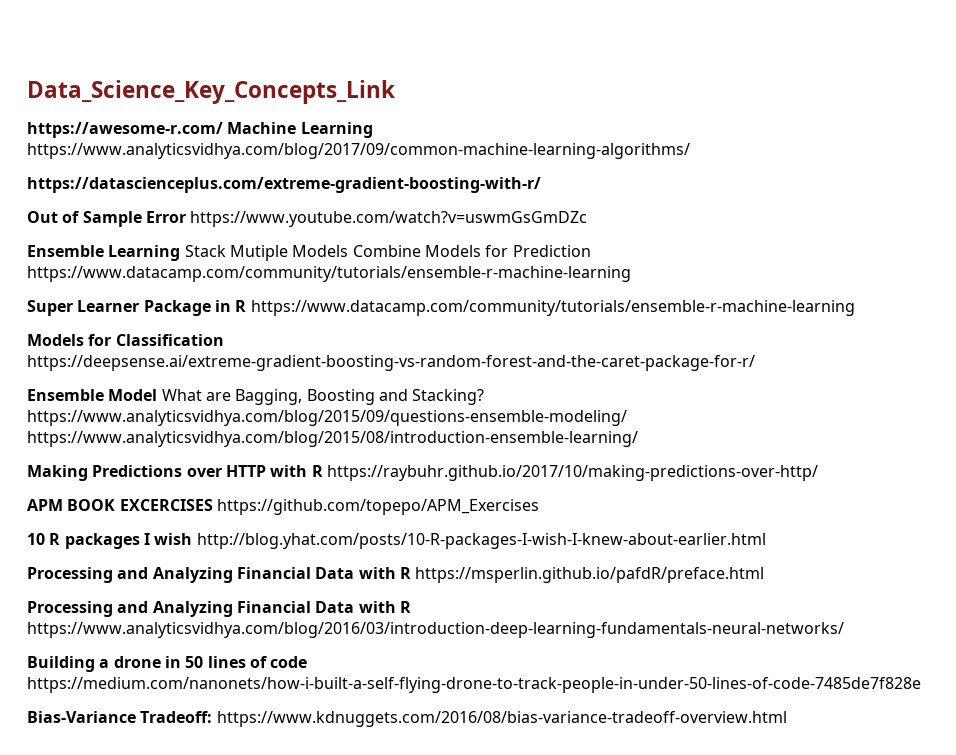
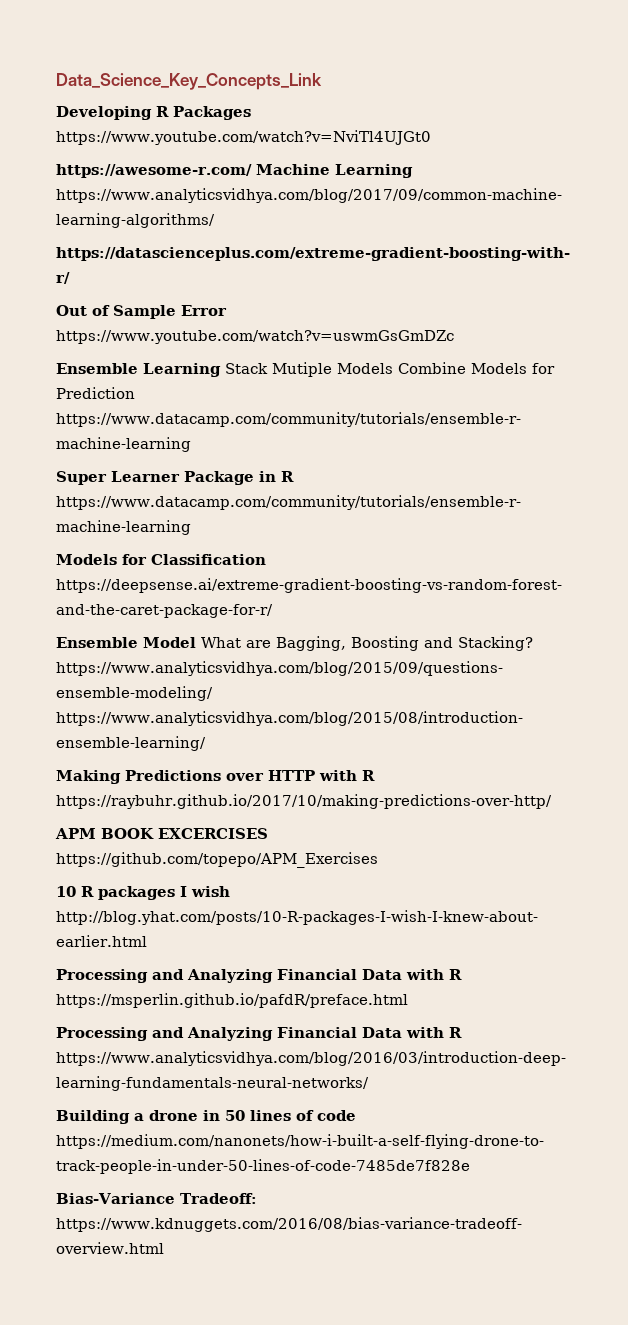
+ Developing R Packages https://www.youtube.com/watch?v=NviTl4UJGt0

